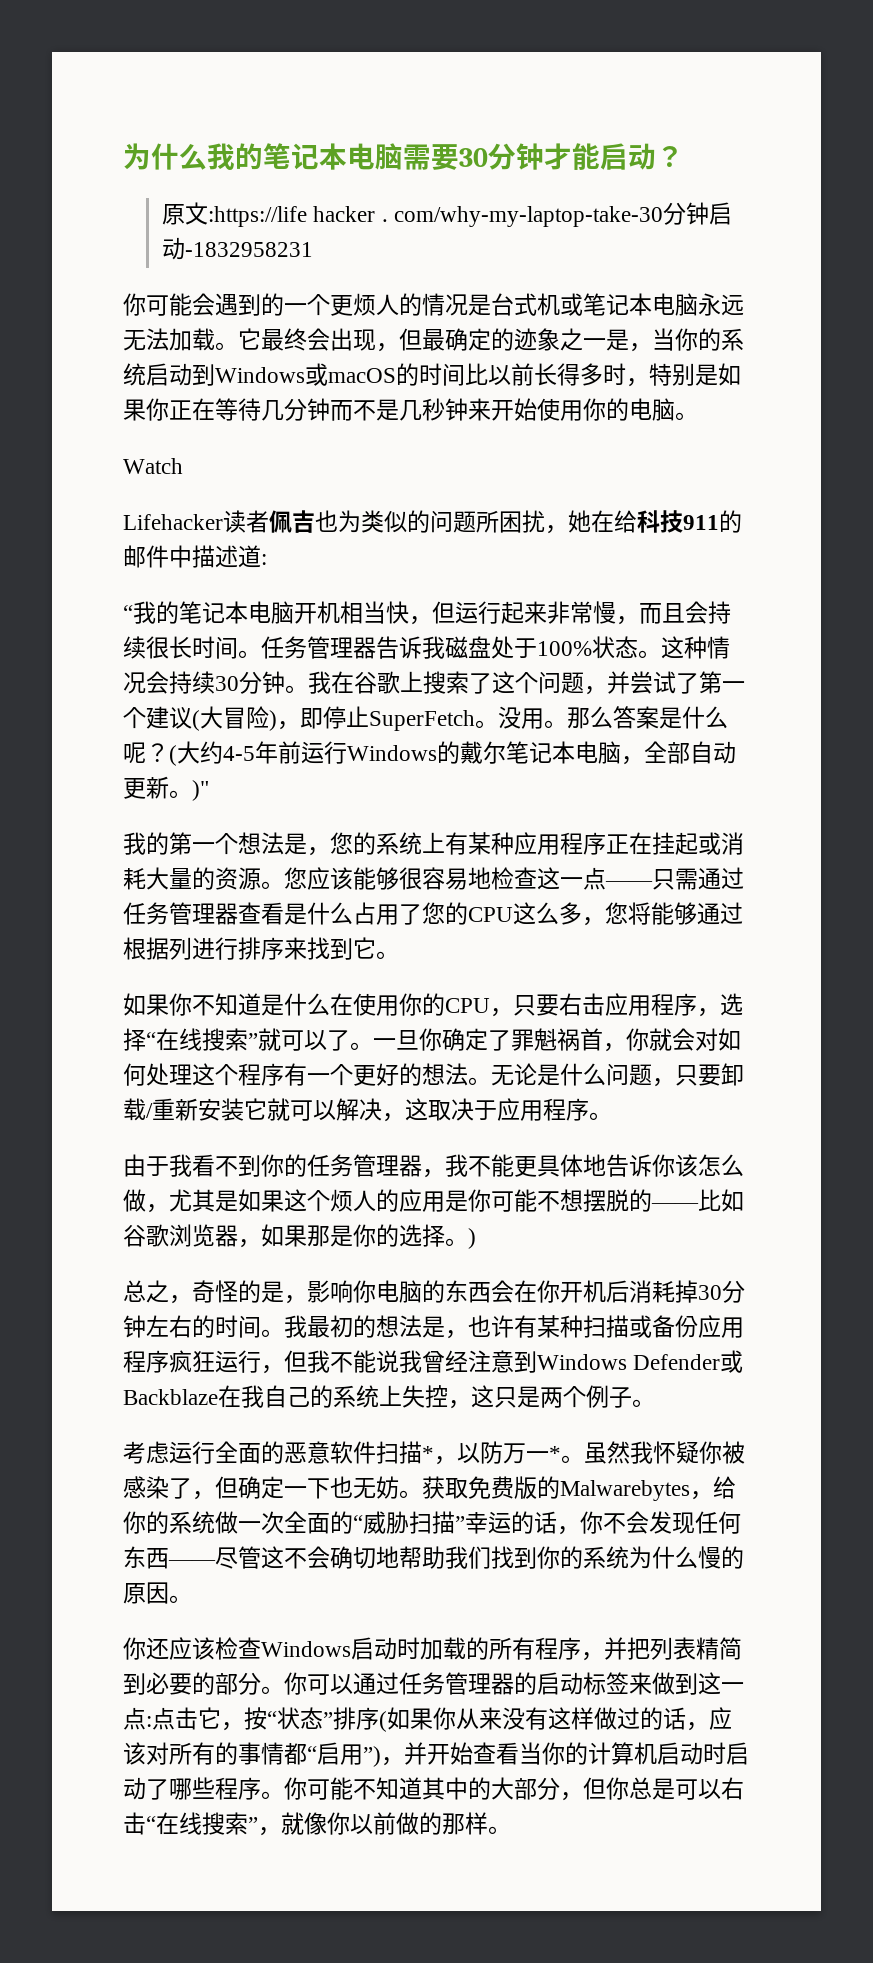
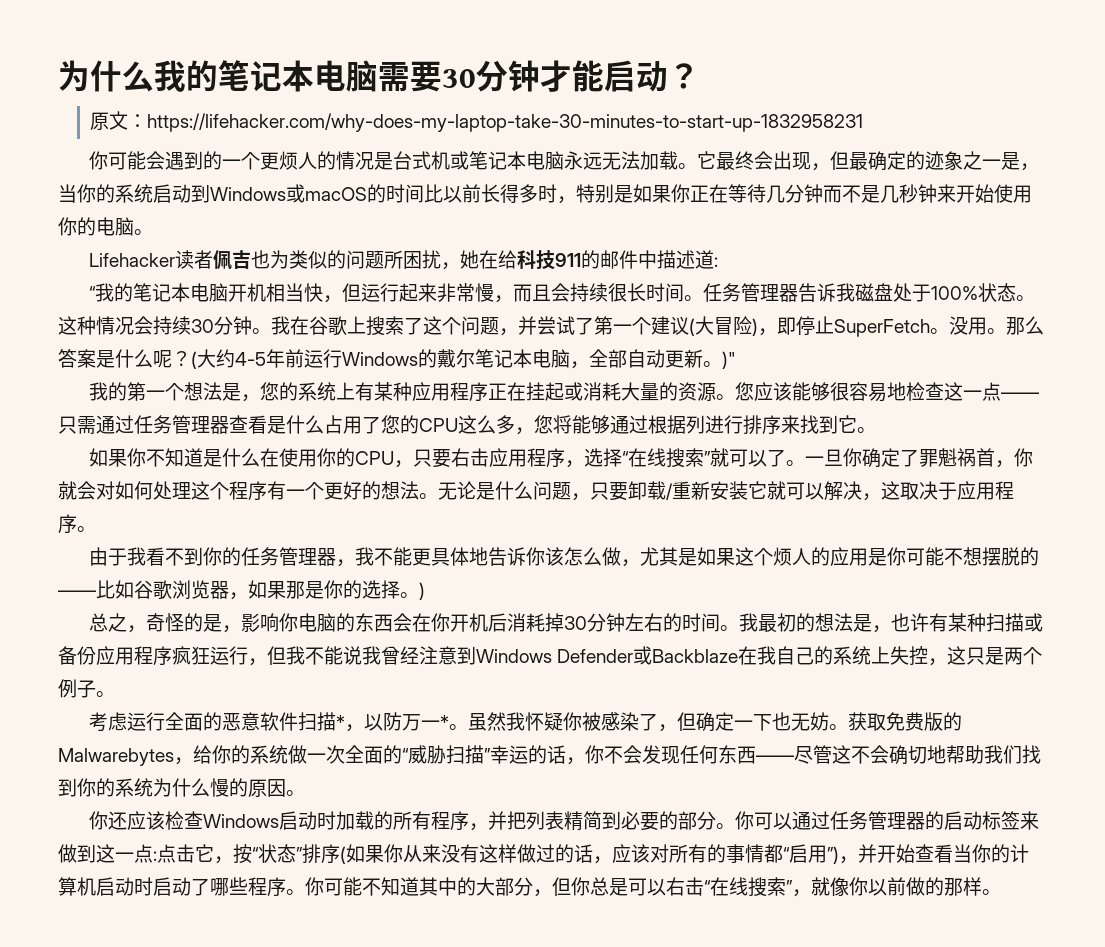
- 原文:https://life hacker . com/why-my-laptop-take-30分钟启动-1832958231
+ 原文：https://lifehacker.com/why-does-my-laptop-take-30-minutes-to-start-up-1832958231
- Watch

